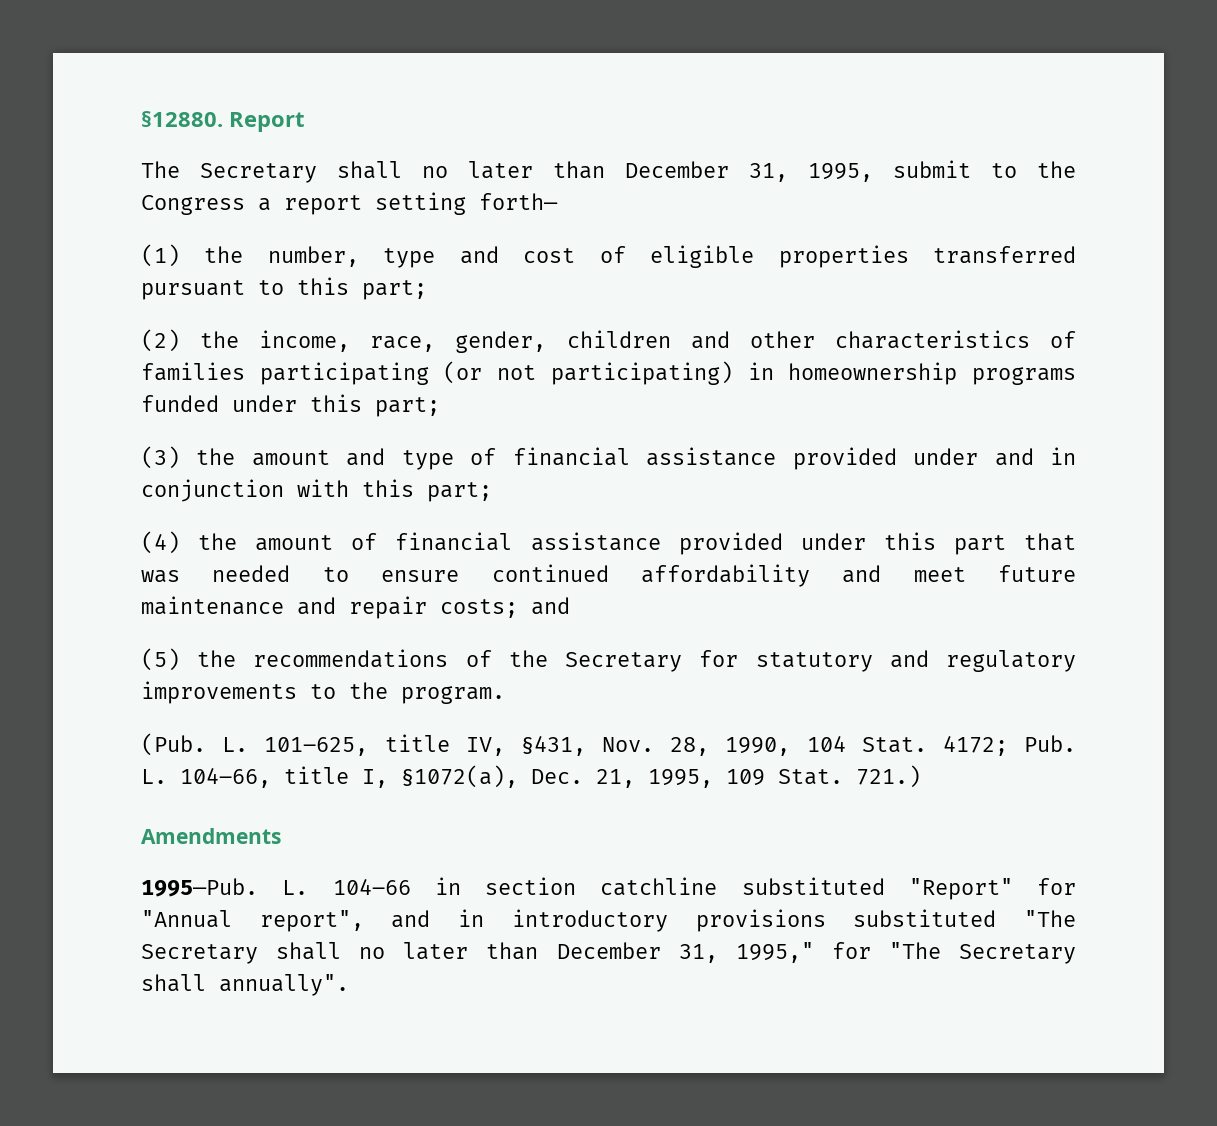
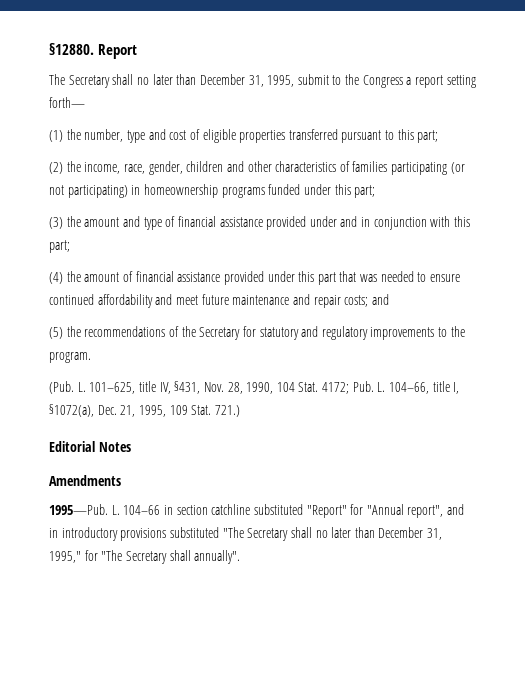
+ Editorial Notes

